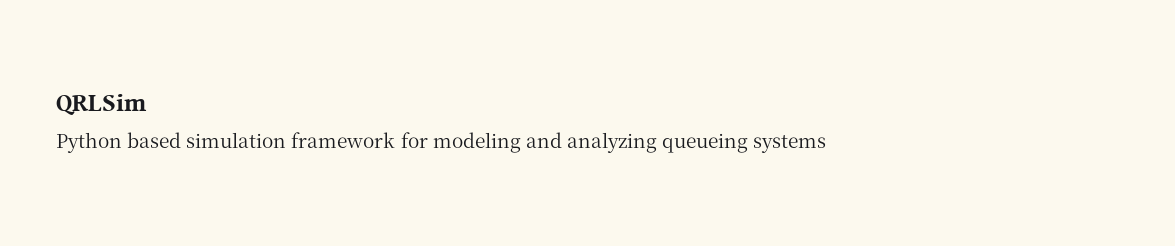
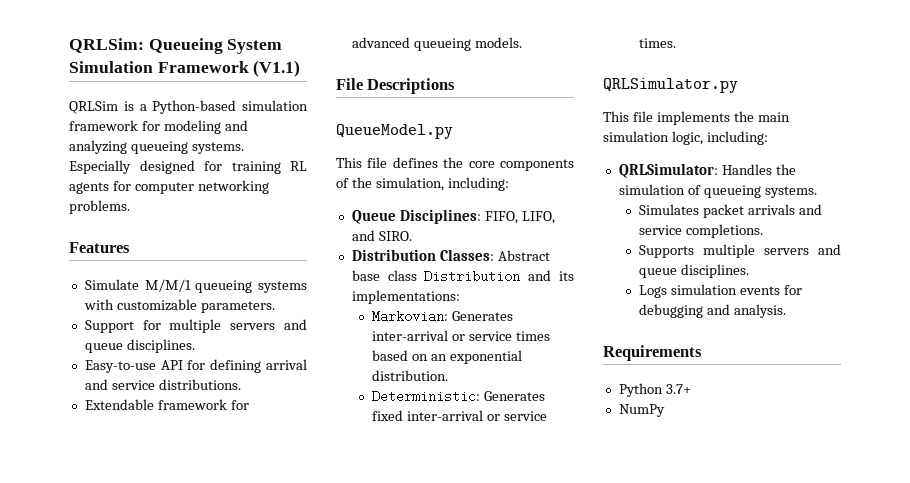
- QRLSim
- Python based simulation framework for modeling and analyzing queueing systems
+ QRLSim: Queueing System Simulation Framework (V1.1)
+ QRLSim is a Python-based simulation framework for modeling and analyzing queueing systems. Especially designed for training RL agents for computer networking problems.
+ Features
+ Simulate M/M/1 queueing systems with customizable parameters.
+ Support for multiple servers and queue disciplines.
+ Easy-to-use API for defining arrival and service distributions.
+ Extendable framework for advanced queueing models.
+ File Descriptions
+ QueueModel.py
+ This file defines the core components of the simulation, including:
+ Queue Disciplines: FIFO, LIFO, and SIRO.
+ Distribution Classes: Abstract base class Distribution and its implementations:
+ Markovian: Generates inter-arrival or service times based on an exponential distribution.
+ Deterministic: Generates fixed inter-arrival or service times.
+ QRLSimulator.py
+ This file implements the main simulation logic, including:
+ QRLSimulator: Handles the simulation of queueing systems.
+ Simulates packet arrivals and service completions.
+ Supports multiple servers and queue disciplines.
+ Logs simulation events for debugging and analysis.
+ Requirements
+ Python 3.7+
+ NumPy

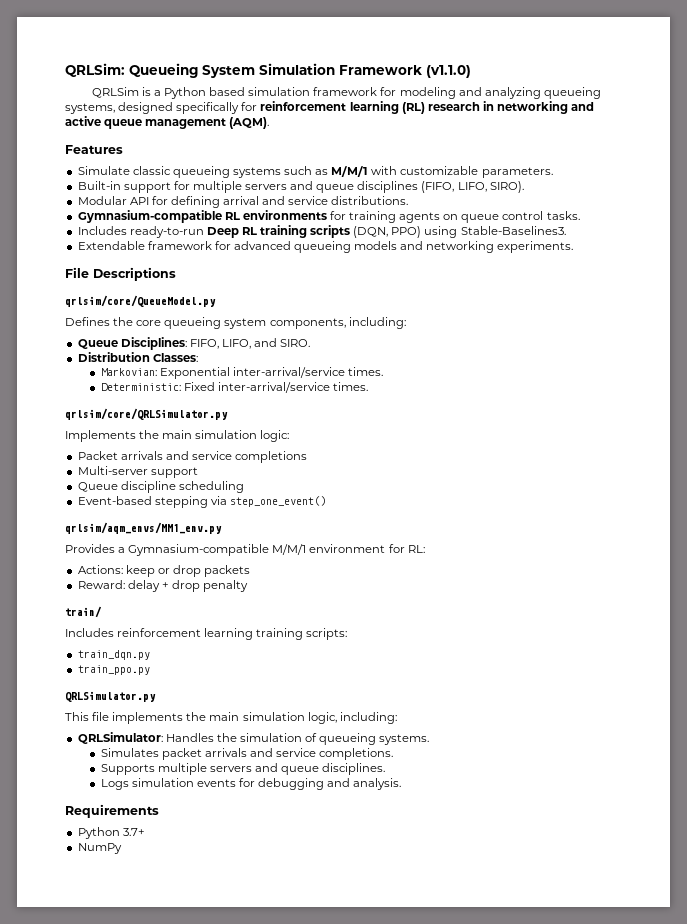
- QRLSim: Queueing System Simulation Framework (V1.1)
+ QRLSim: Queueing System Simulation Framework (v1.1.0)
- QRLSim is a Python-based simulation framework for modeling and analyzing queueing systems. Especially designed for training RL agents for computer networking problems.
+ QRLSim is a Python based simulation framework for modeling and analyzing queueing systems, designed specifically for reinforcement learning (RL) research in networking and active queue management (AQM).
- Simulate M/M/1 queueing systems with customizable parameters.
+ Simulate classic queueing systems such as M/M/1 with customizable parameters.
- Support for multiple servers and queue disciplines.
- Easy-to-use API for defining arrival and service distributions.
+ Built-in support for multiple servers and queue disciplines (FIFO, LIFO, SIRO).
+ Modular API for defining arrival and service distributions.
+ Gymnasium-compatible RL environments for training agents on queue control tasks.
+ Includes ready-to-run Deep RL training scripts (DQN, PPO) using Stable-Baselines3.
- Extendable framework for advanced queueing models.
+ Extendable framework for advanced queueing models and networking experiments.
  File Descriptions
- QueueModel.py
- This file defines the core components of the simulation, including:
+ qrlsim/core/QueueModel.py
+ Defines the core queueing system components, including:
- Distribution Classes: Abstract base class Distribution and its implementations:
- Markovian: Generates inter-arrival or service times based on an exponential distribution.
- Deterministic: Generates fixed inter-arrival or service times.
+ Distribution Classes:
+ Markovian: Exponential inter-arrival/service times.
+ Deterministic: Fixed inter-arrival/service times.
+ qrlsim/core/QRLSimulator.py
+ Implements the main simulation logic:
+ Packet arrivals and service completions
+ Multi-server support
+ Queue discipline scheduling
+ Event-based stepping via step_one_event()
+ qrlsim/aqm_envs/MM1_env.py
+ Provides a Gymnasium-compatible M/M/1 environment for RL:
+ Actions: keep or drop packets
+ Reward: delay + drop penalty
+ train/
+ Includes reinforcement learning training scripts:
+ train_dqn.py
+ train_ppo.py

